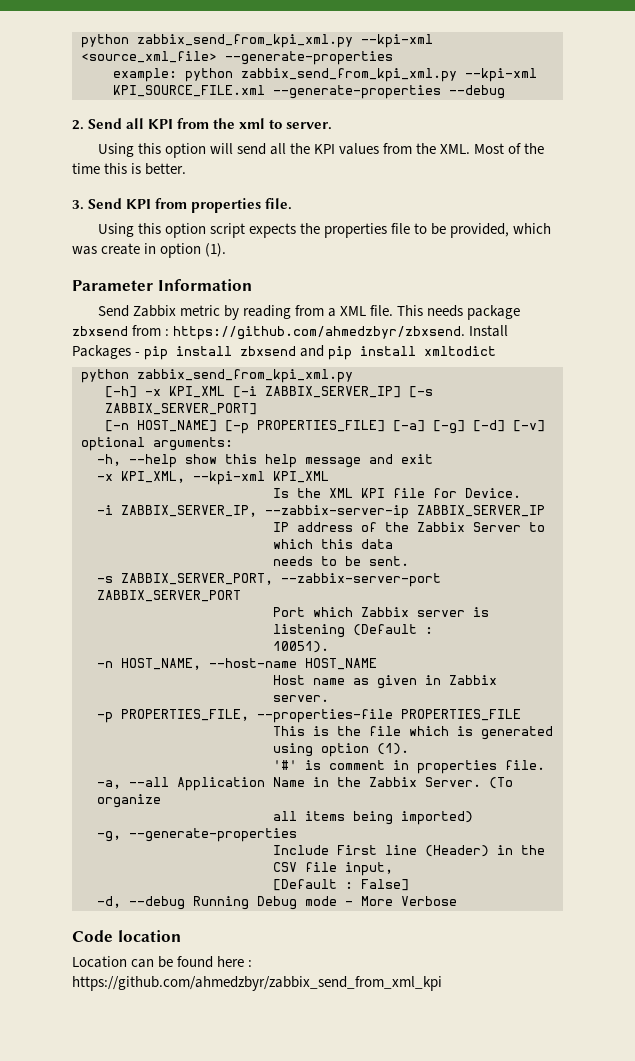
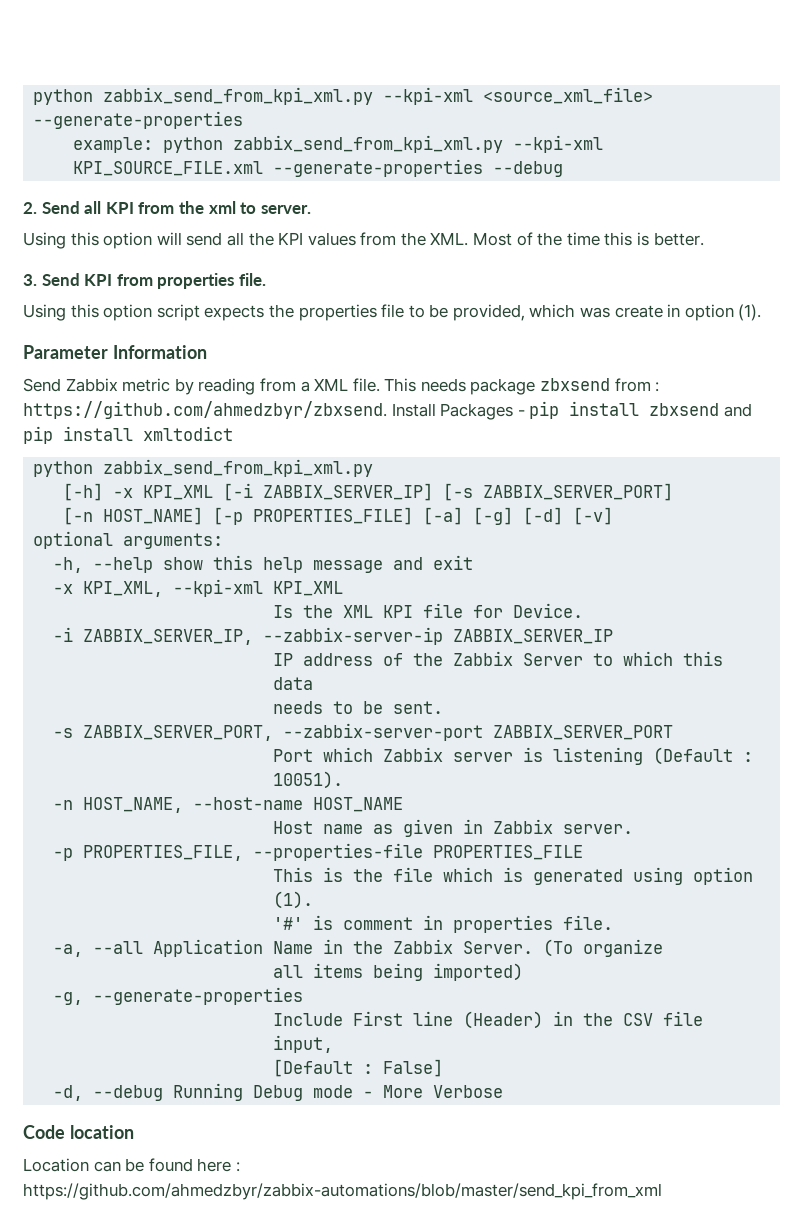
- Location can be found here : https://github.com/ahmedzbyr/zabbix_send_from_xml_kpi
+ Location can be found here : https://github.com/ahmedzbyr/zabbix-automations/blob/master/send_kpi_from_xml

